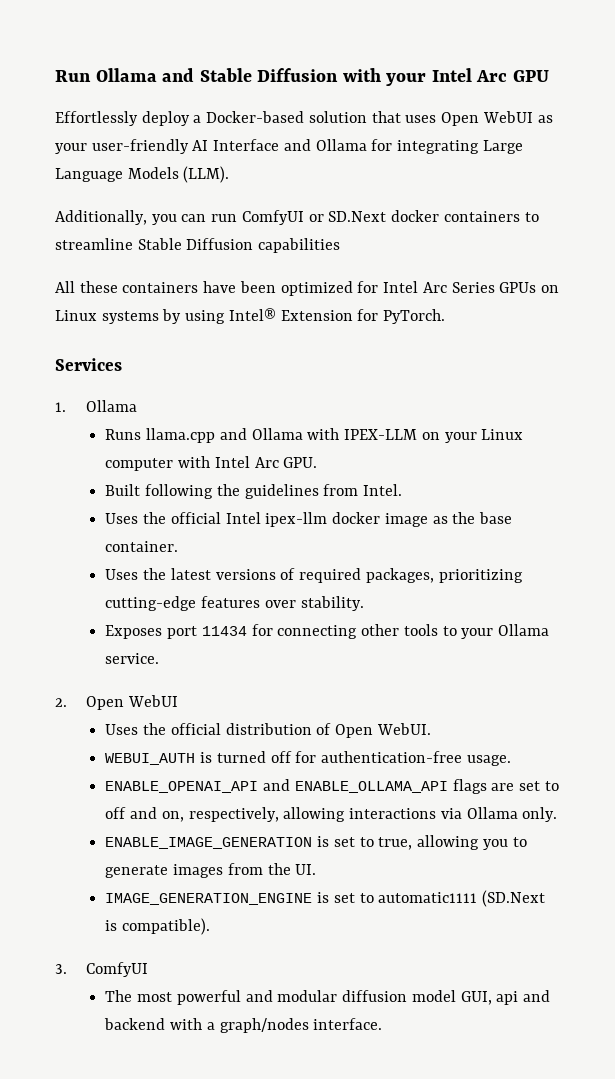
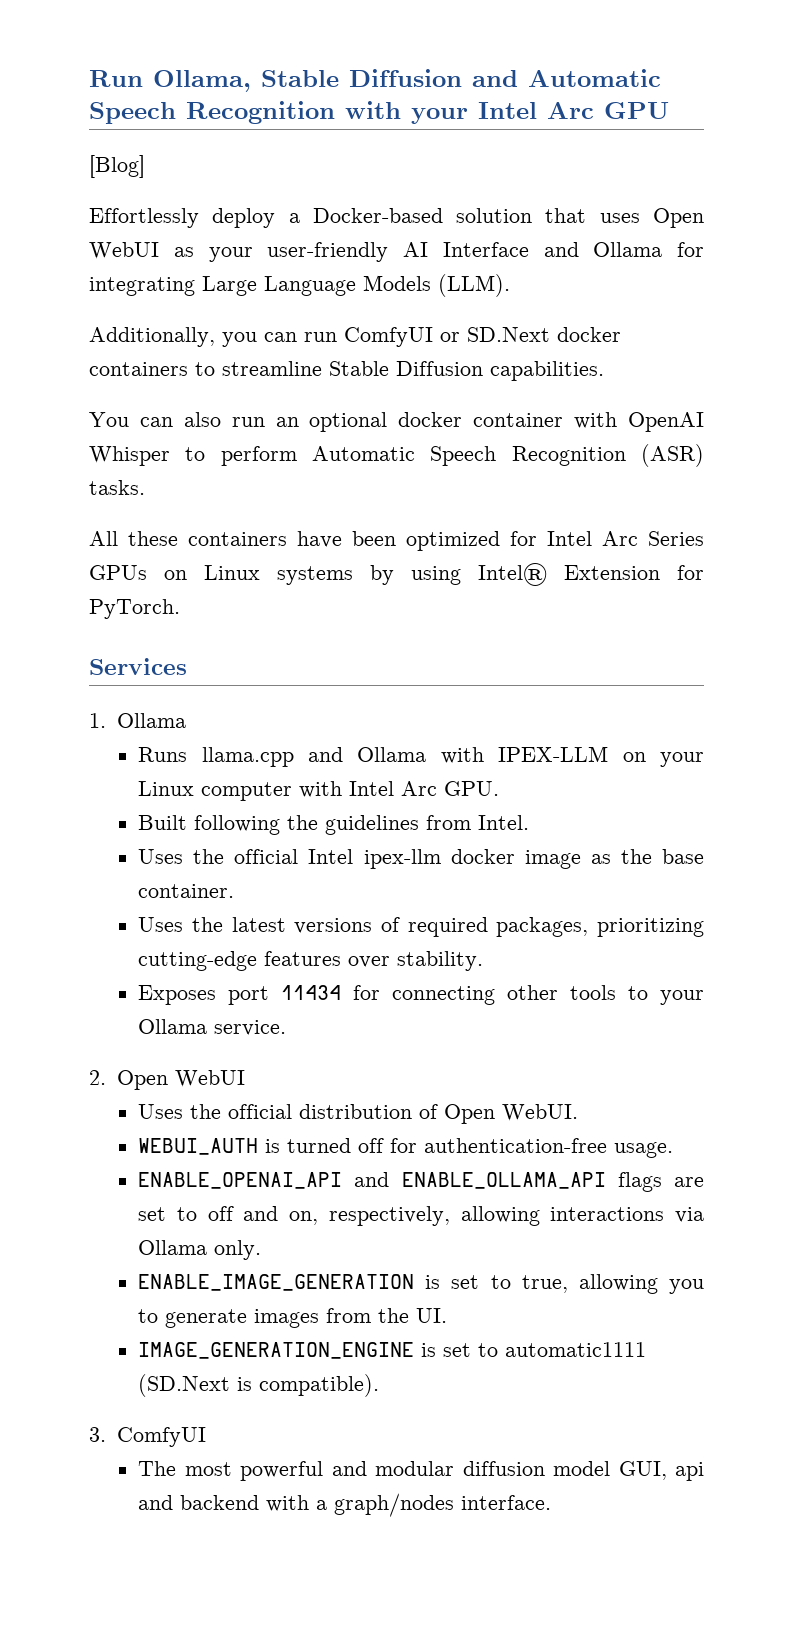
- Run Ollama and Stable Diffusion with your Intel Arc GPU
+ Run Ollama, Stable Diffusion and Automatic Speech Recognition with your Intel Arc GPU
+ [Blog]
- Additionally, you can run ComfyUI or SD.Next docker containers to streamline Stable Diffusion capabilities
+ Additionally, you can run ComfyUI or SD.Next docker containers to streamline Stable Diffusion capabilities.
+ You can also run an optional docker container with OpenAI Whisper to perform Automatic Speech Recognition (ASR) tasks.

